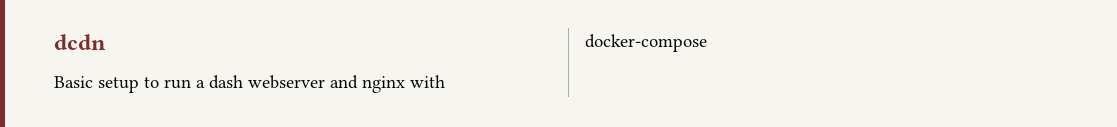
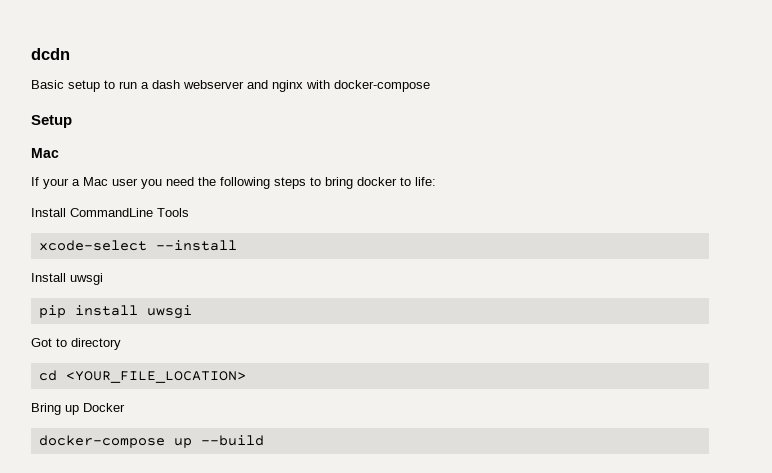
+ Setup
+ Mac
+ If your a Mac user you need the following steps to bring docker to life:
+ Install CommandLine Tools
+ xcode-select --install
+ Install uwsgi
+ pip install uwsgi
+ Got to directory
+ cd <YOUR_FILE_LOCATION>
+ Bring up Docker
+ docker-compose up --build

